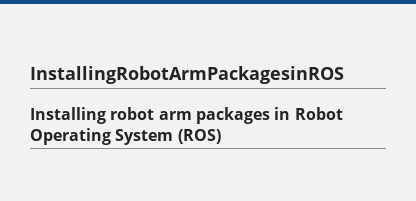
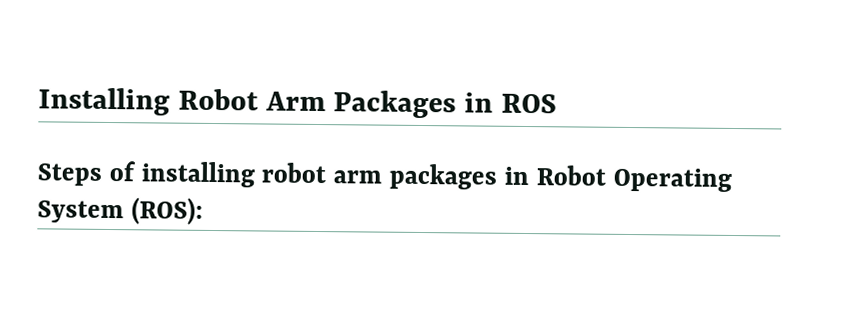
- InstallingRobotArmPackagesinROS
- Installing robot arm packages in Robot Operating System (ROS)
+ Installing Robot Arm Packages in ROS
+ Steps of installing robot arm packages in Robot Operating System (ROS):

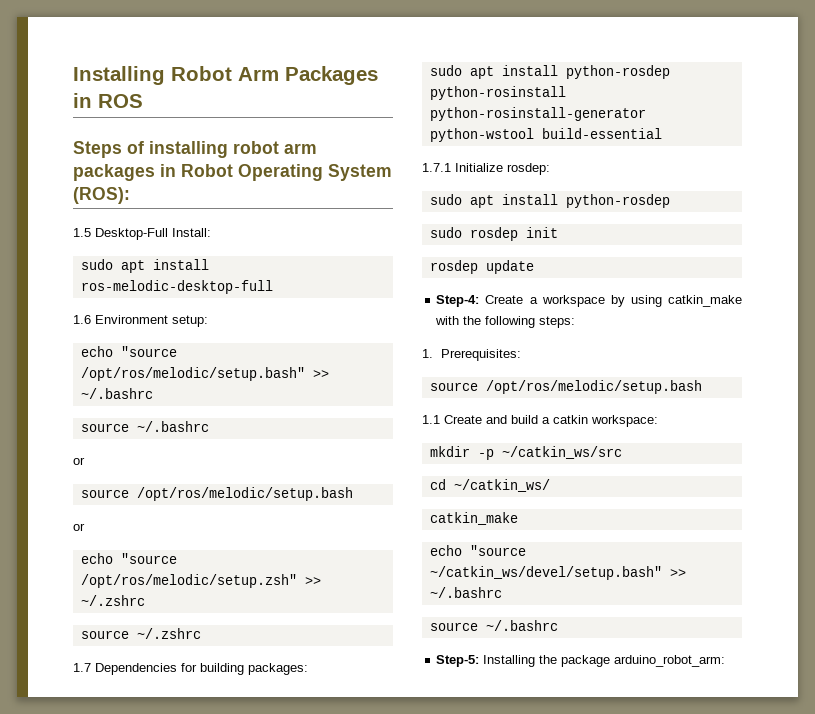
+ 1.5 Desktop-Full Install:
+ sudo apt install ros-melodic-desktop-full
+ 1.6 Environment setup:
+ echo "source /opt/ros/melodic/setup.bash" >> ~/.bashrc
+ source ~/.bashrc
+ or
+ source /opt/ros/melodic/setup.bash
+ or
+ echo "source /opt/ros/melodic/setup.zsh" >> ~/.zshrc
+ source ~/.zshrc
+ 1.7 Dependencies for building packages:
+ sudo apt install python-rosdep python-rosinstall python-rosinstall-generator python-wstool build-essential
+ 1.7.1 Initialize rosdep:
+ sudo apt install python-rosdep
+ sudo rosdep init
+ rosdep update
+ Step-4: Create a workspace by using catkin_make with the following steps:
+ 1. Prerequisites:
+ source /opt/ros/melodic/setup.bash
+ 1.1 Create and build a catkin workspace:
+ mkdir -p ~/catkin_ws/src
+ cd ~/catkin_ws/
+ catkin_make
+ echo "source ~/catkin_ws/devel/setup.bash" >> ~/.bashrc
+ source ~/.bashrc
+ Step-5: Installing the package arduino_robot_arm:

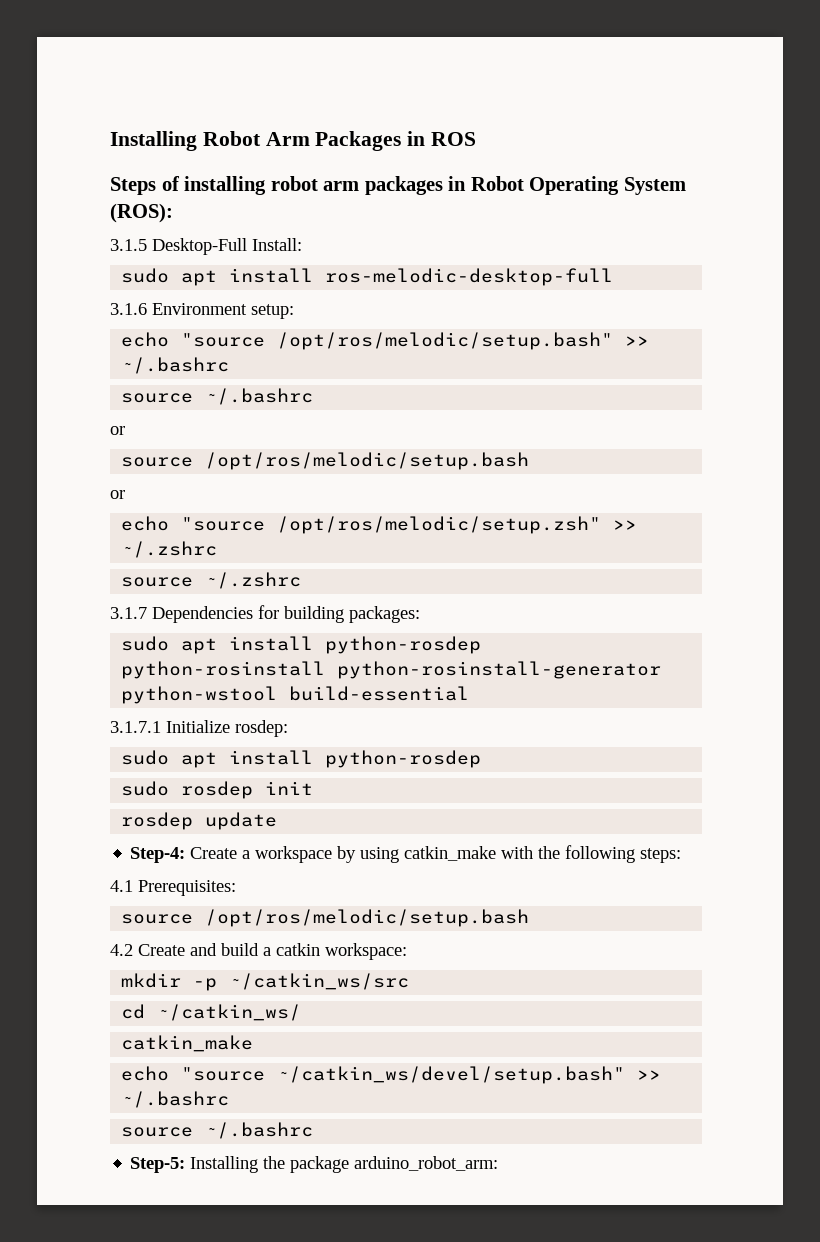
- 1.5 Desktop-Full Install:
+ 3.1.5 Desktop-Full Install:
- 1.6 Environment setup:
+ 3.1.6 Environment setup:
- 1.7 Dependencies for building packages:
+ 3.1.7 Dependencies for building packages:
- 1.7.1 Initialize rosdep:
+ 3.1.7.1 Initialize rosdep:
- 1. Prerequisites:
+ 4.1 Prerequisites:
- 1.1 Create and build a catkin workspace:
+ 4.2 Create and build a catkin workspace:

